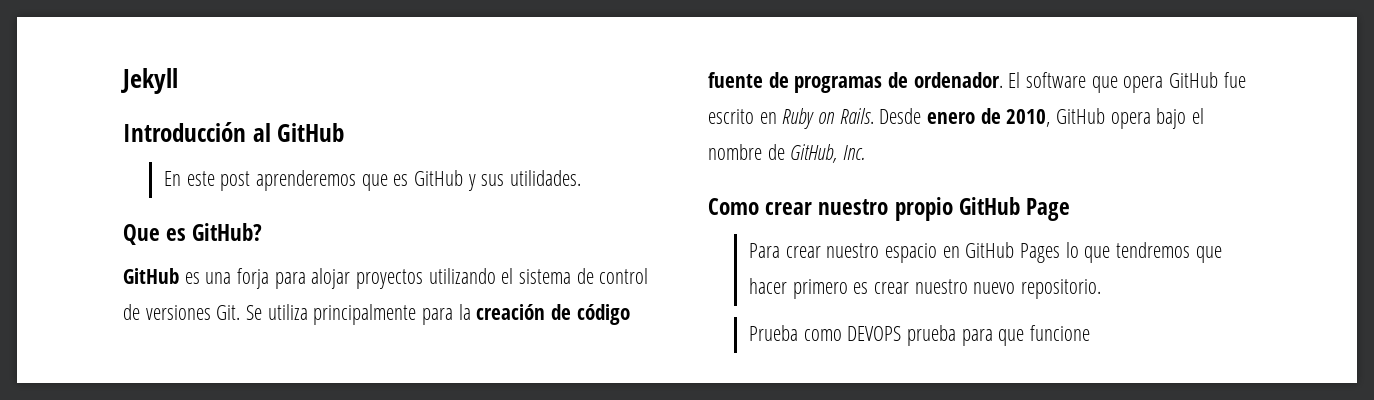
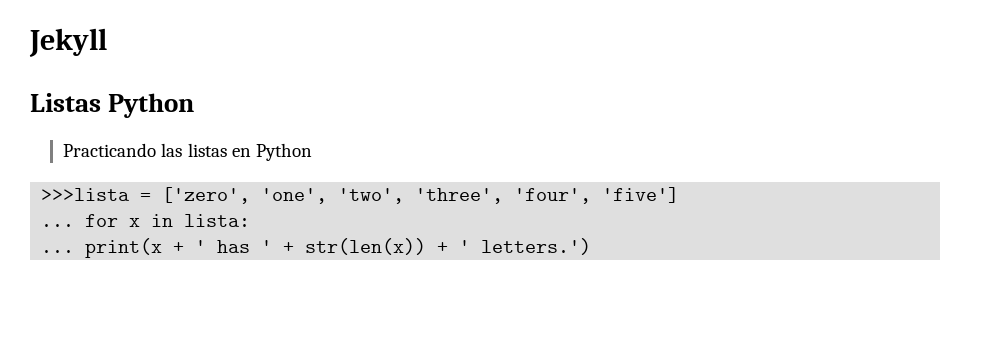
- Introducción al GitHub
- En este post aprenderemos que es GitHub y sus utilidades.
- Que es GitHub?
- GitHub es una forja para alojar proyectos utilizando el sistema de control de versiones Git. Se utiliza principalmente para la creación de código fuente de programas de ordenador. El software que opera GitHub fue escrito en Ruby on Rails. Desde enero de 2010, GitHub opera bajo el nombre de GitHub, Inc.
- Como crear nuestro propio GitHub Page
- Para crear nuestro espacio en GitHub Pages lo que tendremos que hacer primero es crear nuestro nuevo repositorio.
- Prueba como DEVOPS prueba para que funcione
+ Listas Python
+ Practicando las listas en Python
+ >>>lista = ['zero', 'one', 'two', 'three', 'four', 'five']
+ ... for x in lista:
+ ... print(x + ' has ' + str(len(x)) + ' letters.')

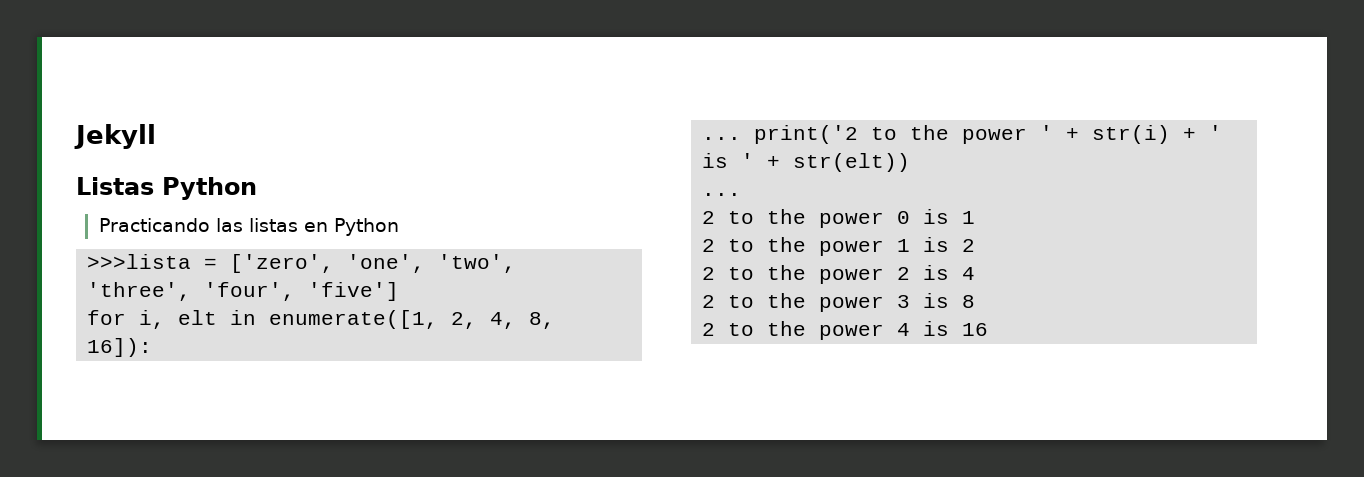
- ... for x in lista:
- ... print(x + ' has ' + str(len(x)) + ' letters.')
+ for i, elt in enumerate([1, 2, 4, 8, 16]):
+ ... print('2 to the power ' + str(i) + ' is ' + str(elt))
+ ...
+ 2 to the power 0 is 1
+ 2 to the power 1 is 2
+ 2 to the power 2 is 4
+ 2 to the power 3 is 8
+ 2 to the power 4 is 16

